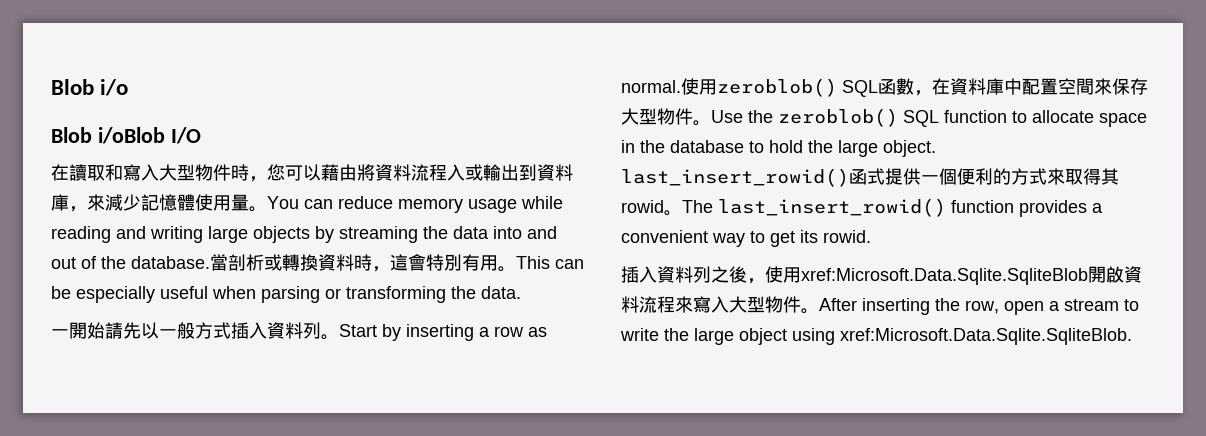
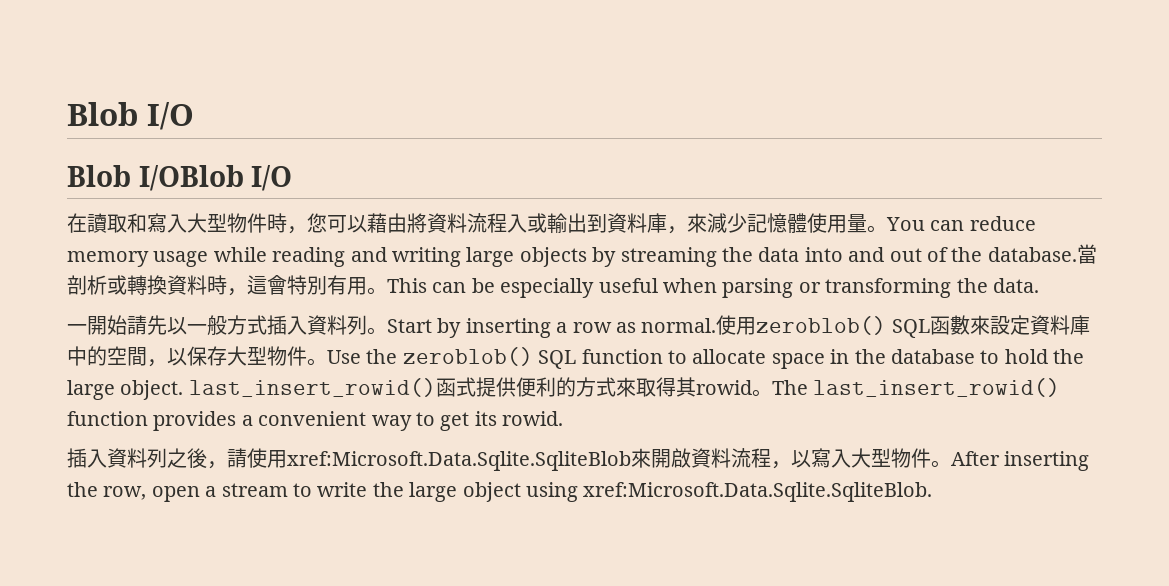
- Blob i/o
- Blob i/oBlob I/O
+ Blob I/O
+ Blob I/OBlob I/O
- 使用zeroblob() SQL函數，在資料庫中配置空間來保存大型物件。
+ 使用zeroblob() SQL函數來設定資料庫中的空間，以保存大型物件。
- Use the zeroblob() SQL function to allocate space in the database to hold the large object. last_insert_rowid()函式提供一個便利的方式來取得其rowid。
+ Use the zeroblob() SQL function to allocate space in the database to hold the large object. last_insert_rowid()函式提供便利的方式來取得其rowid。
- 插入資料列之後，使用xref:Microsoft.Data.Sqlite.SqliteBlob開啟資料流程來寫入大型物件。
+ 插入資料列之後，請使用xref:Microsoft.Data.Sqlite.SqliteBlob來開啟資料流程，以寫入大型物件。

